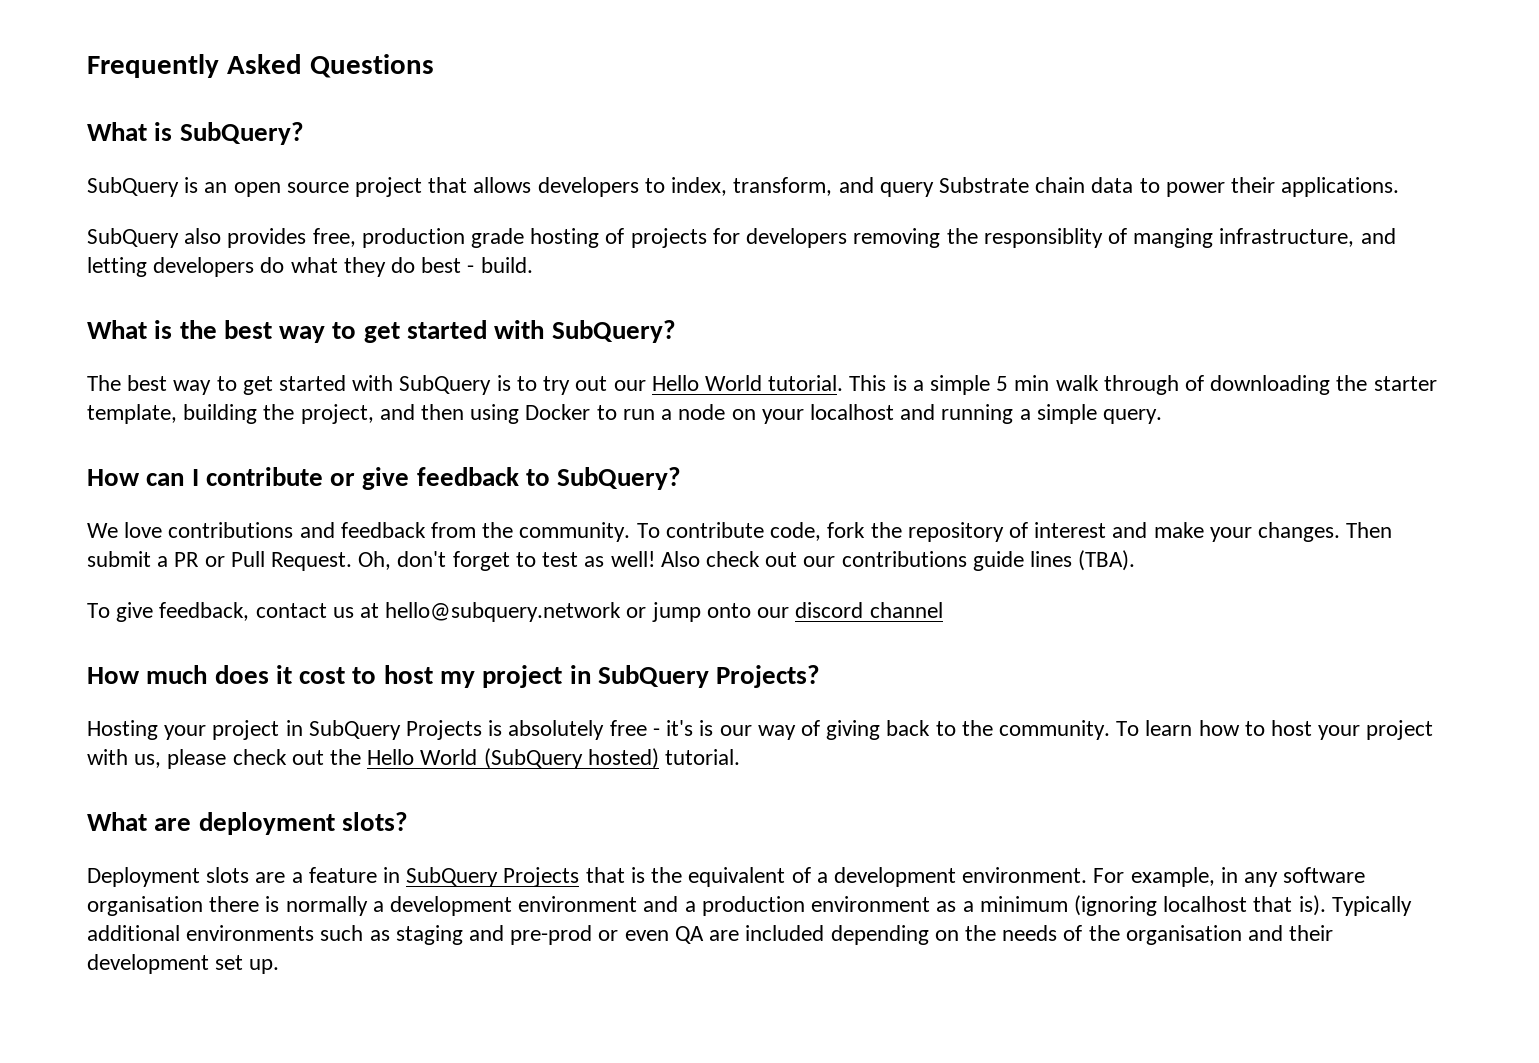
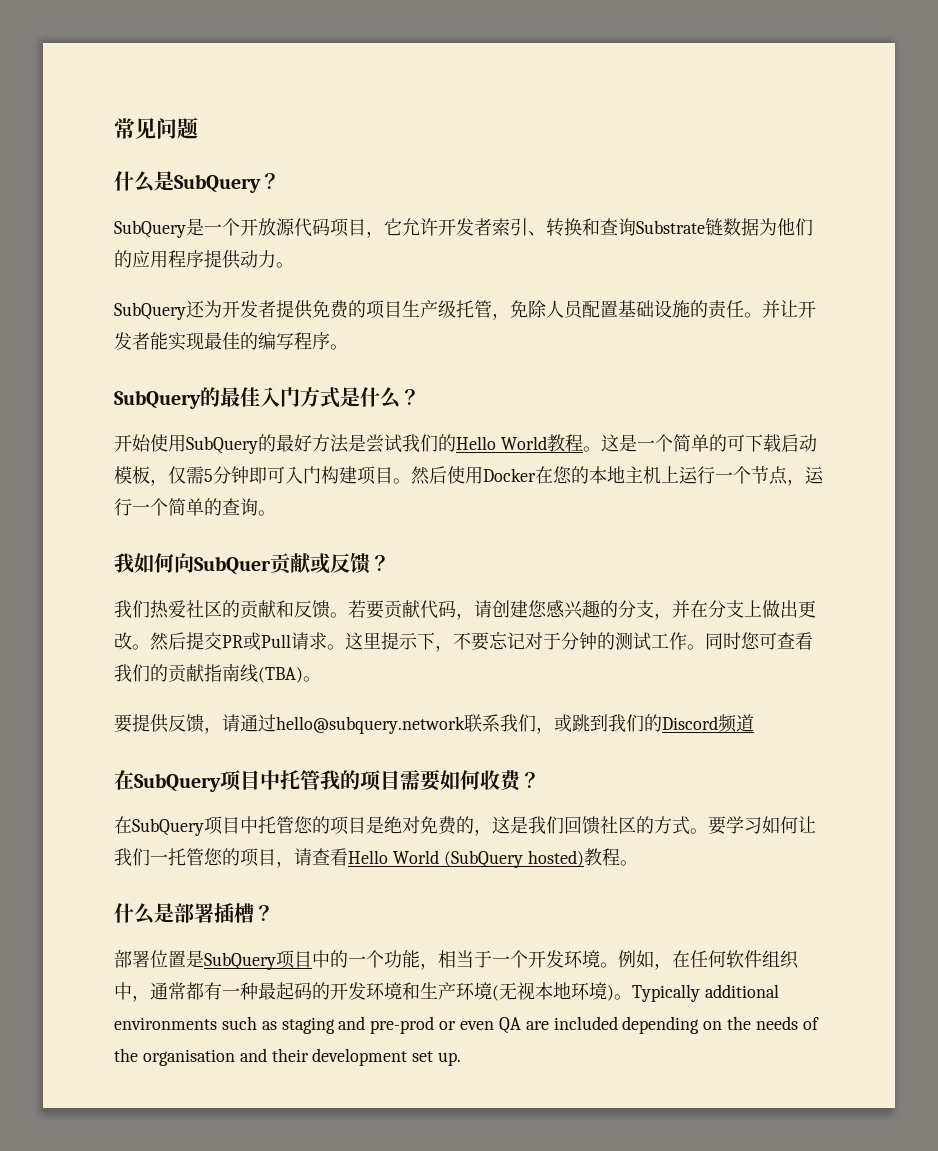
- Frequently Asked Questions
- What is SubQuery?
- SubQuery is an open source project that allows developers to index, transform, and query Substrate chain data to power their applications.
- SubQuery also provides free, production grade hosting of projects for developers removing the responsiblity of manging infrastructure, and letting developers do what they do best - build.
- What is the best way to get started with SubQuery?
- The best way to get started with SubQuery is to try out our Hello World tutorial. This is a simple 5 min walk through of downloading the starter template, building the project, and then using Docker to run a node on your localhost and running a simple query.
- How can I contribute or give feedback to SubQuery?
- We love contributions and feedback from the community. To contribute code, fork the repository of interest and make your changes. Then submit a PR or Pull Request. Oh, don't forget to test as well! Also check out our contributions guide lines (TBA).
- To give feedback, contact us at hello@subquery.network or jump onto our discord channel
- How much does it cost to host my project in SubQuery Projects?
- Hosting your project in SubQuery Projects is absolutely free - it's is our way of giving back to the community. To learn how to host your project with us, please check out the Hello World (SubQuery hosted) tutorial.
- What are deployment slots?
- Deployment slots are a feature in SubQuery Projects that is the equivalent of a development environment. For example, in any software organisation there is normally a development environment and a production environment as a minimum (ignoring localhost that is).
+ 常见问题
+ 什么是SubQuery？
+ SubQuery是一个开放源代码项目，它允许开发者索引、转换和查询Substrate链数据为他们的应用程序提供动力。
+ SubQuery还为开发者提供免费的项目生产级托管，免除人员配置基础设施的责任。并让开发者能实现最佳的编写程序。
+ SubQuery的最佳入门方式是什么？
+ 开始使用SubQuery的最好方法是尝试我们的Hello World教程。这是一个简单的可下载启动模板，仅需5分钟即可入门构建项目。然后使用Docker在您的本地主机上运行一个节点，运行一个简单的查询。
+ 我如何向SubQuer贡献或反馈？
+ 我们热爱社区的贡献和反馈。若要贡献代码，请创建您感兴趣的分支，并在分支上做出更改。然后提交PR或Pull请求。这里提示下，不要忘记对于分钟的测试工作。同时您可查看我们的贡献指南线(TBA)。
+ 要提供反馈，请通过hello@subquery.network联系我们，或跳到我们的Discord频道
+ 在SubQuery项目中托管我的项目需要如何收费？
+ 在SubQuery项目中托管您的项目是绝对免费的，这是我们回馈社区的方式。要学习如何让我们一托管您的项目，请查看Hello World (SubQuery hosted)教程。
+ 什么是部署插槽？
+ 部署位置是SubQuery项目中的一个功能，相当于一个开发环境。例如，在任何软件组织中，通常都有一种最起码的开发环境和生产环境(无视本地环境)。

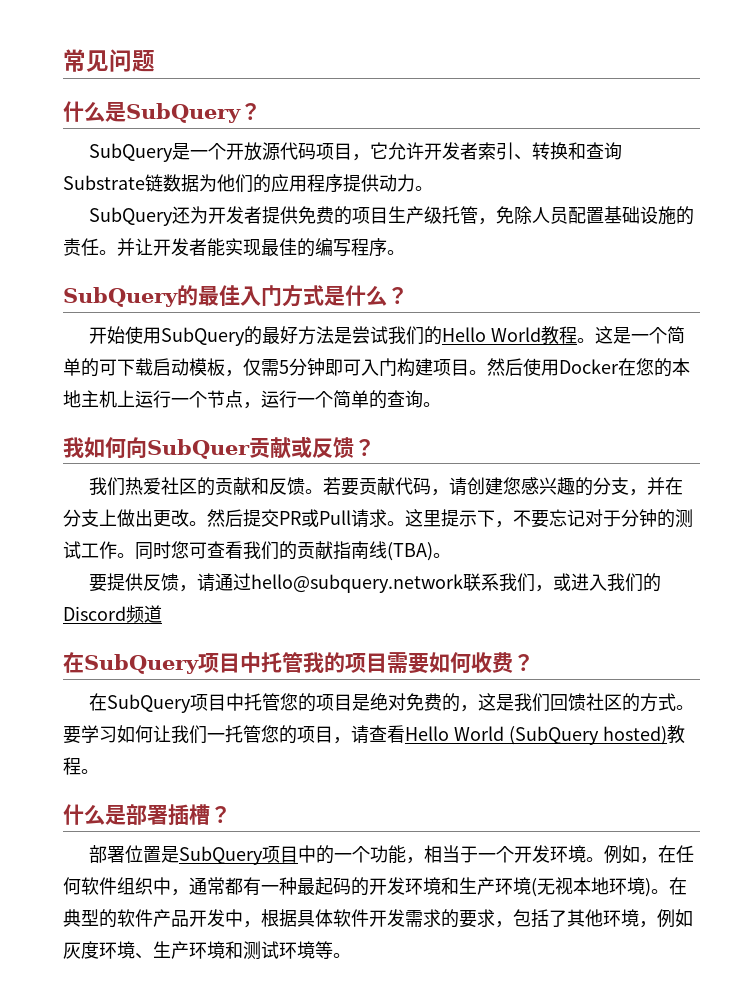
- 要提供反馈，请通过hello@subquery.network联系我们，或跳到我们的Discord频道
+ 要提供反馈，请通过hello@subquery.network联系我们，或进入我们的Discord频道
- Typically additional environments such as staging and pre-prod or even QA are included depending on the needs of the organisation and their development set up.
+ 在典型的软件产品开发中，根据具体软件开发需求的要求，包括了其他环境，例如灰度环境、生产环境和测试环境等。

